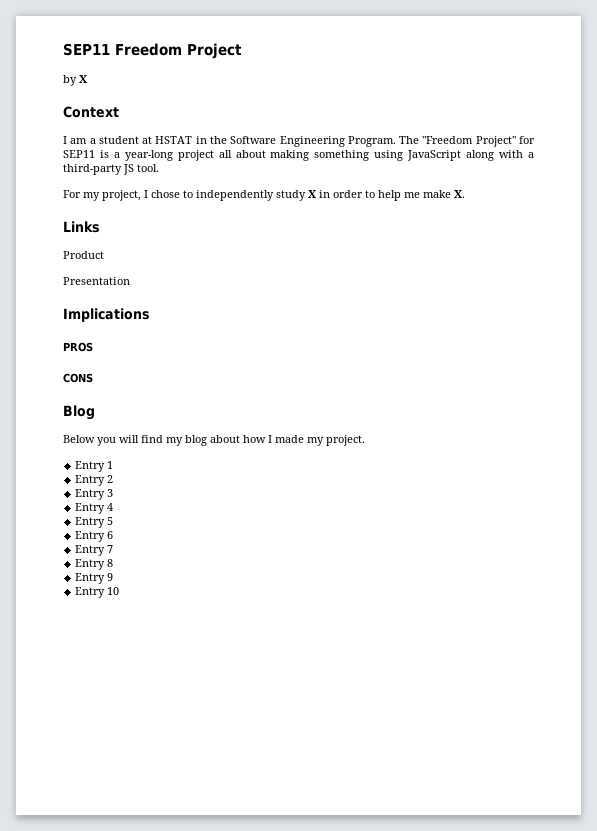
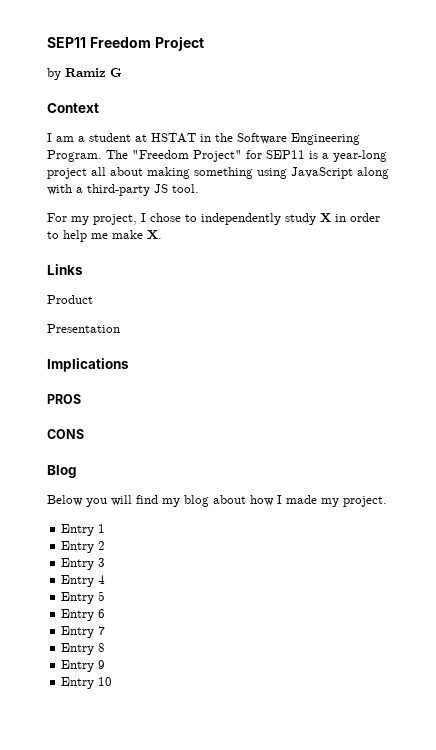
- by X
+ by Ramiz G

